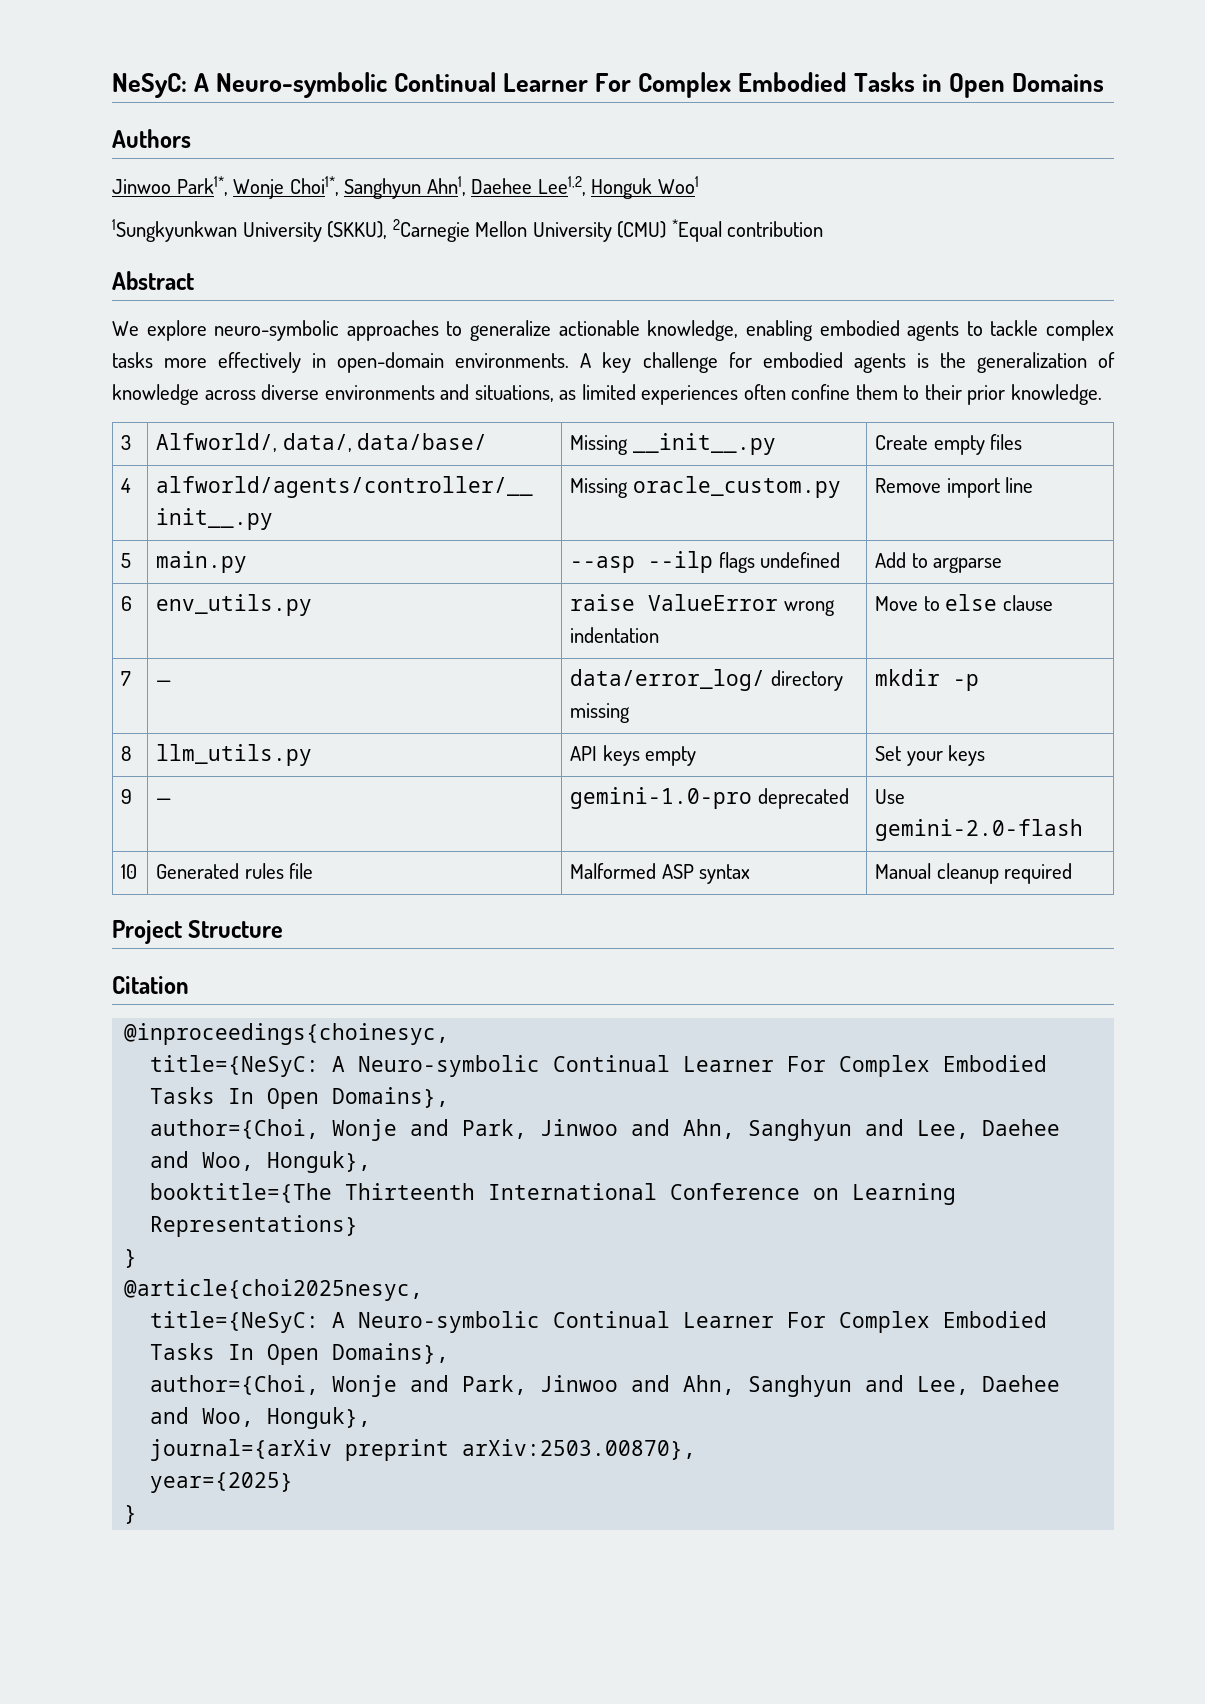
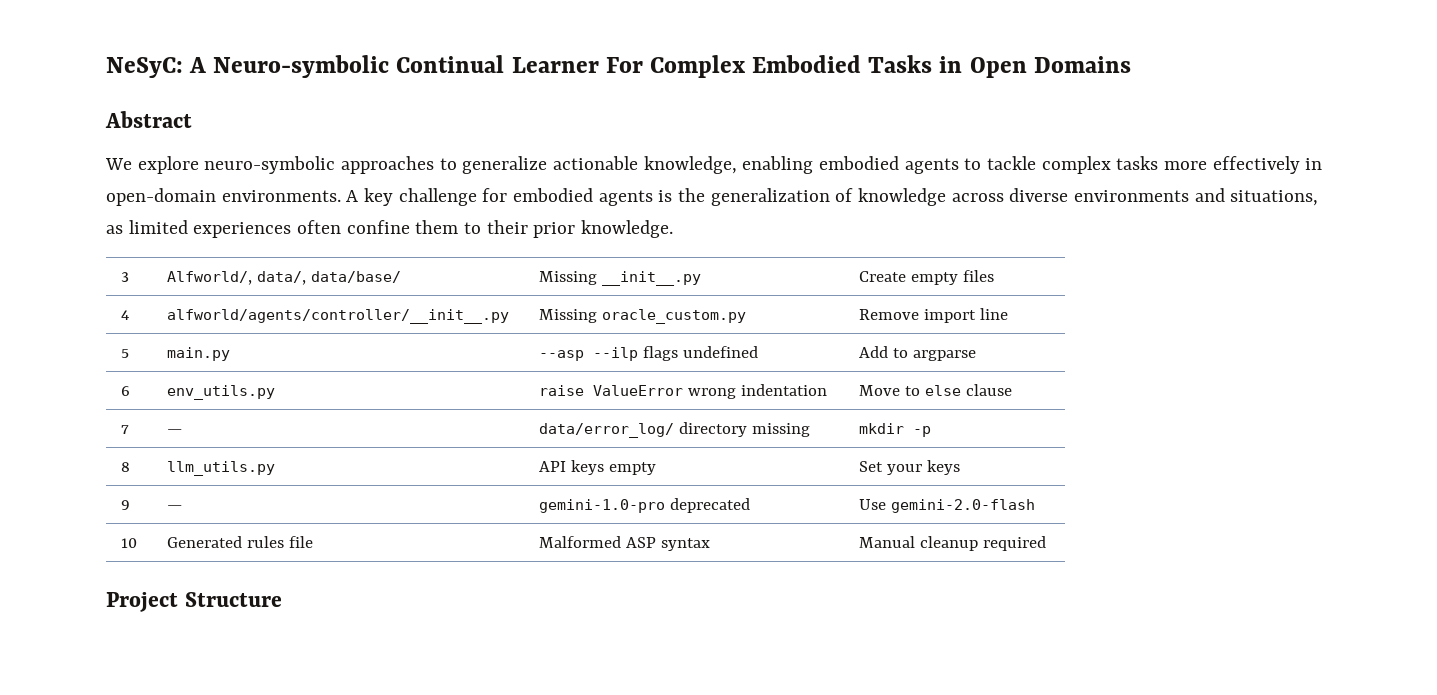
- Authors
- Jinwoo Park1*, Wonje Choi1*, Sanghyun Ahn1, Daehee Lee1,2, Honguk Woo1
- 1Sungkyunkwan University (SKKU), 2Carnegie Mellon University (CMU) *Equal contribution
- Citation
- @inproceedings{choinesyc,
- title={NeSyC: A Neuro-symbolic Continual Learner For Complex Embodied Tasks In Open Domains},
- author={Choi, Wonje and Park, Jinwoo and Ahn, Sanghyun and Lee, Daehee and Woo, Honguk},
- booktitle={The Thirteenth International Conference on Learning Representations}
- }
- @article{choi2025nesyc,
- title={NeSyC: A Neuro-symbolic Continual Learner For Complex Embodied Tasks In Open Domains},
- author={Choi, Wonje and Park, Jinwoo and Ahn, Sanghyun and Lee, Daehee and Woo, Honguk},
- journal={arXiv preprint arXiv:2503.00870},
- year={2025}
- }

